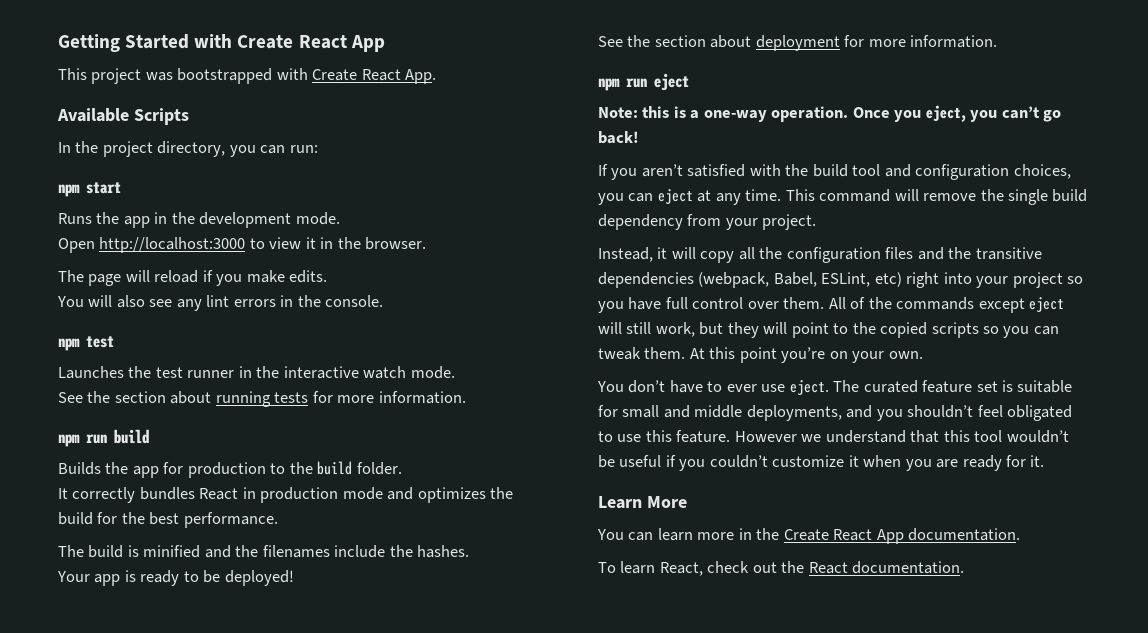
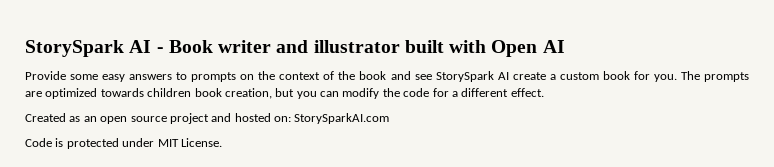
- Getting Started with Create React App
- This project was bootstrapped with Create React App.
- Available Scripts
- In the project directory, you can run:
- npm start
- Runs the app in the development mode.
- Open http://localhost:3000 to view it in the browser.
- The page will reload if you make edits.
- You will also see any lint errors in the console.
- npm test
- Launches the test runner in the interactive watch mode.
- See the section about running tests for more information.
- npm run build
- Builds the app for production to the build folder.
- It correctly bundles React in production mode and optimizes the build for the best performance.
- The build is minified and the filenames include the hashes.
- Your app is ready to be deployed!
- See the section about deployment for more information.
- npm run eject
- Note: this is a one-way operation. Once you eject, you can’t go back!
- If you aren’t satisfied with the build tool and configuration choices, you can eject at any time. This command will remove the single build dependency from your project.
- Instead, it will copy all the configuration files and the transitive dependencies (webpack, Babel, ESLint, etc) right into your project so you have full control over them. All of the commands except eject will still work, but they will point to the copied scripts so you can tweak them. At this point you’re on your own.
- You don’t have to ever use eject. The curated feature set is suitable for small and middle deployments, and you shouldn’t feel obligated to use this feature. However we understand that this tool wouldn’t be useful if you couldn’t customize it when you are ready for it.
- Learn More
- You can learn more in the Create React App documentation.
- To learn React, check out the React documentation.
+ StorySpark AI - Book writer and illustrator built with Open AI
+ Provide some easy answers to prompts on the context of the book and see StorySpark AI create a custom book for you. The prompts are optimized towards children book creation, but you can modify the code for a different effect.
+ Created as an open source project and hosted on: StorySparkAI.com
+ Code is protected under MIT License.

